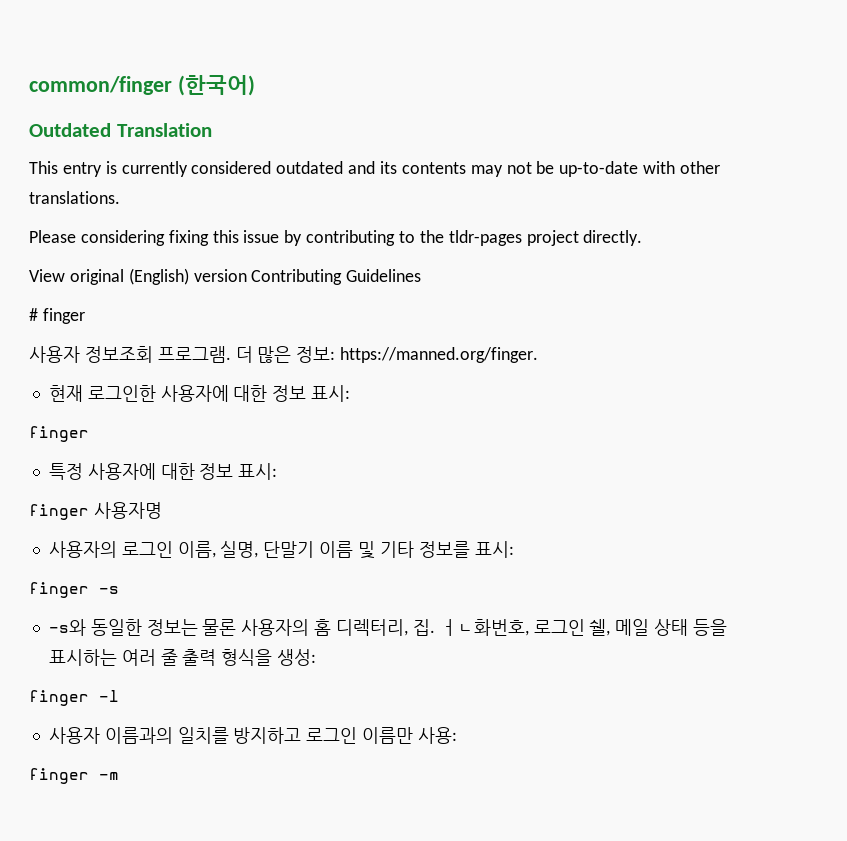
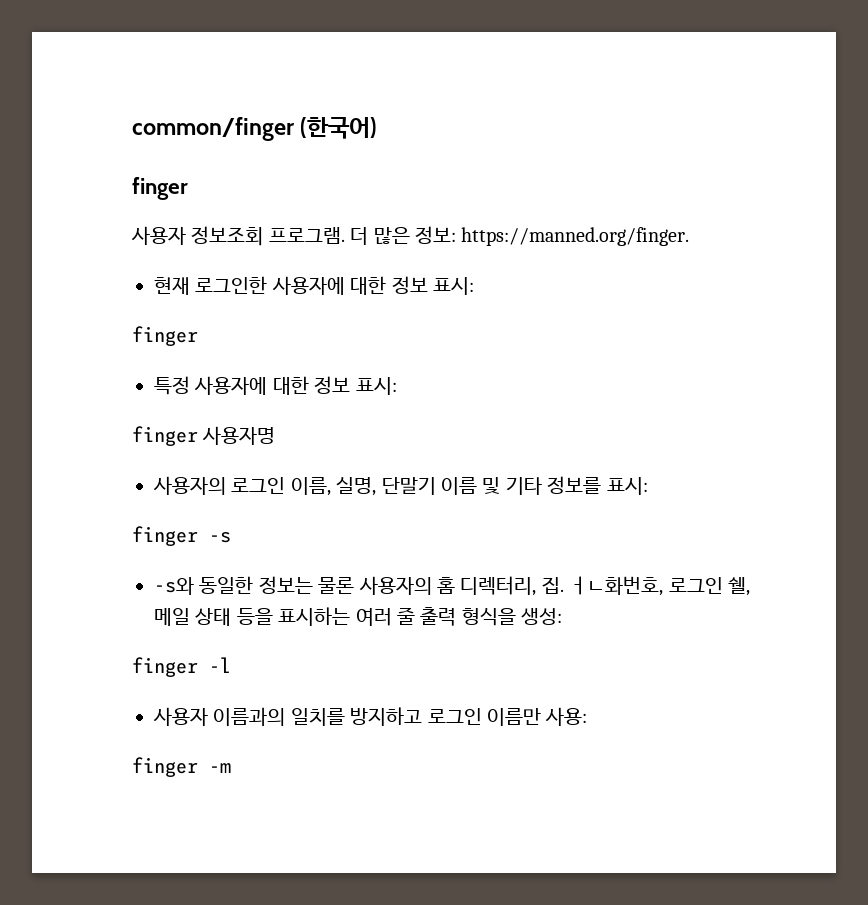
  common/finger (한국어)
- Outdated Translation
- This entry is currently considered outdated and its contents may not be up-to-date with other translations.
- Please considering fixing this issue by contributing to the tldr-pages project directly.
- View original (English) version Contributing Guidelines
- # finger
+ finger

